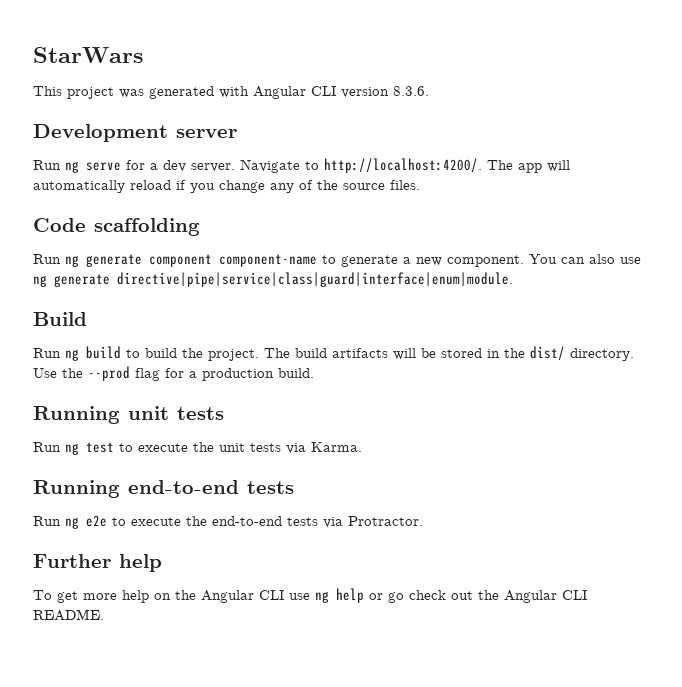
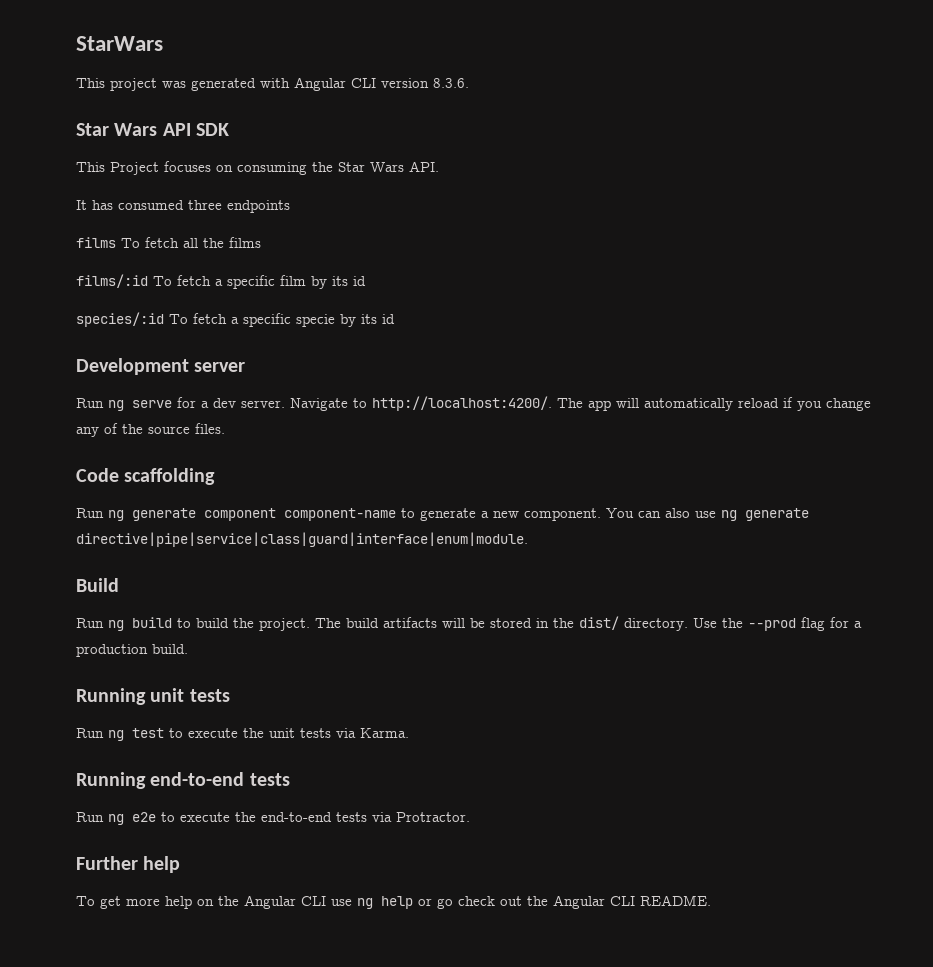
+ Star Wars API SDK
+ This Project focuses on consuming the Star Wars API.
+ It has consumed three endpoints
+ films To fetch all the films
+ films/:id To fetch a specific film by its id
+ species/:id To fetch a specific specie by its id

